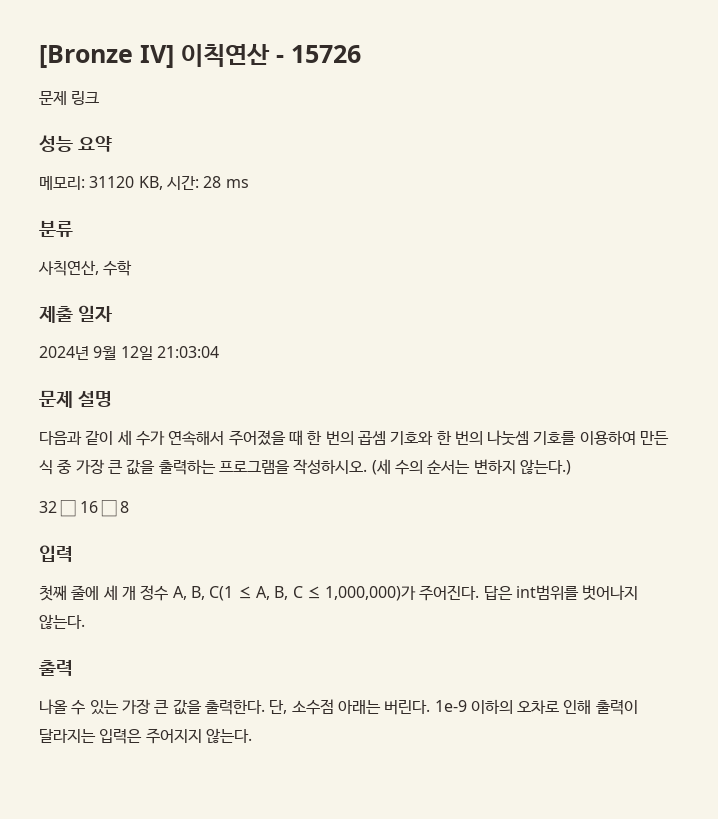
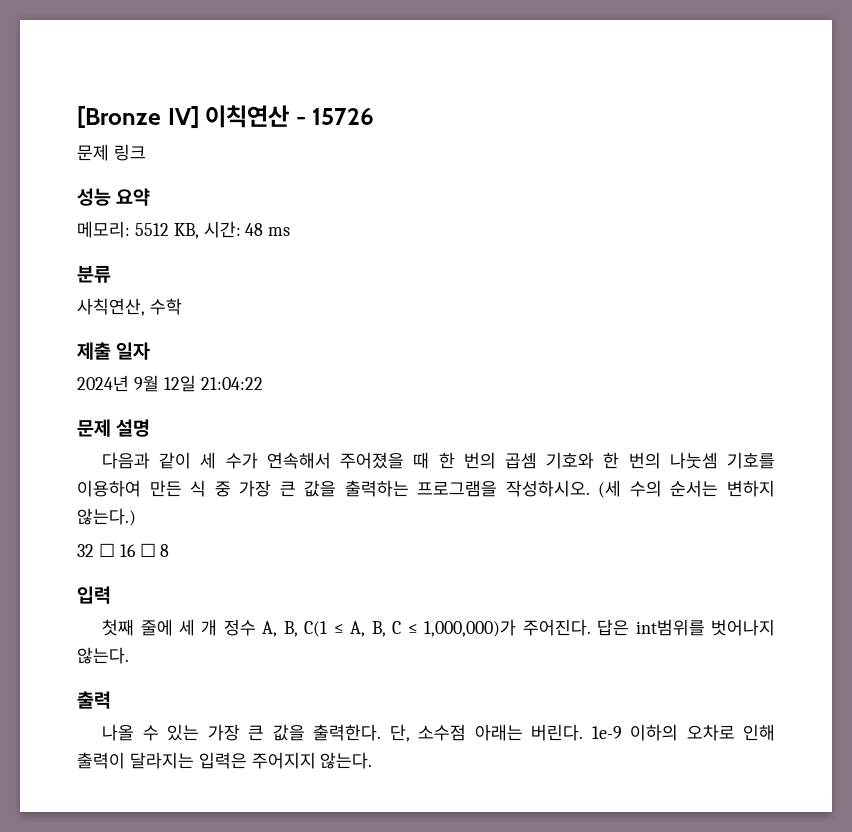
- 메모리: 31120 KB, 시간: 28 ms
+ 메모리: 5512 KB, 시간: 48 ms
- 2024년 9월 12일 21:03:04
+ 2024년 9월 12일 21:04:22

